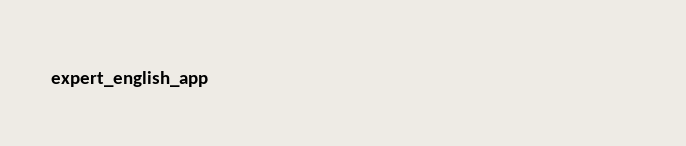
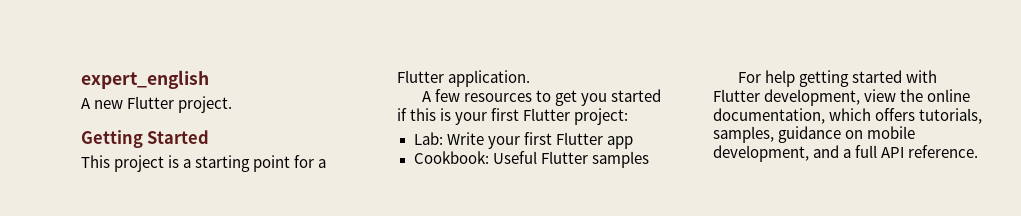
- expert_english_app
+ expert_english
+ A new Flutter project.
+ Getting Started
+ This project is a starting point for a Flutter application.
+ A few resources to get you started if this is your first Flutter project:
+ Lab: Write your first Flutter app
+ Cookbook: Useful Flutter samples
+ For help getting started with Flutter development, view the online documentation, which offers tutorials, samples, guidance on mobile development, and a full API reference.

